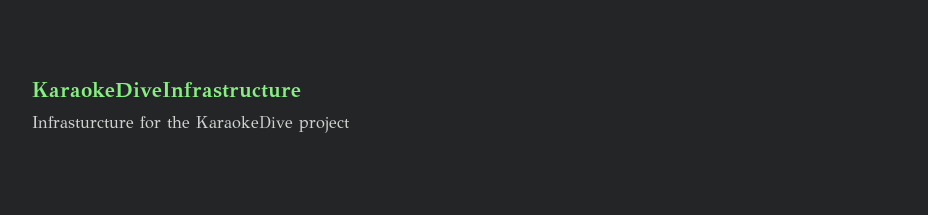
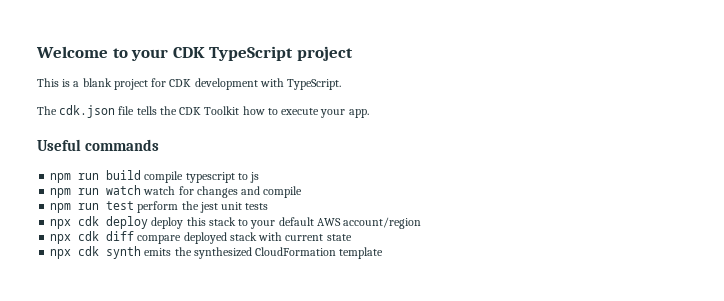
- KaraokeDiveInfrastructure
- Infrasturcture for the KaraokeDive project
+ Welcome to your CDK TypeScript project
+ This is a blank project for CDK development with TypeScript.
+ The cdk.json file tells the CDK Toolkit how to execute your app.
+ Useful commands
+ npm run build compile typescript to js
+ npm run watch watch for changes and compile
+ npm run test perform the jest unit tests
+ npx cdk deploy deploy this stack to your default AWS account/region
+ npx cdk diff compare deployed stack with current state
+ npx cdk synth emits the synthesized CloudFormation template

